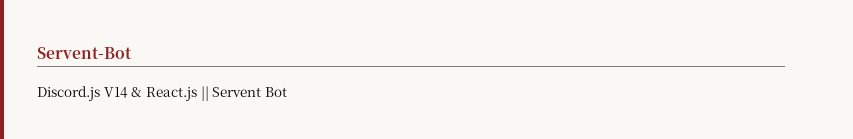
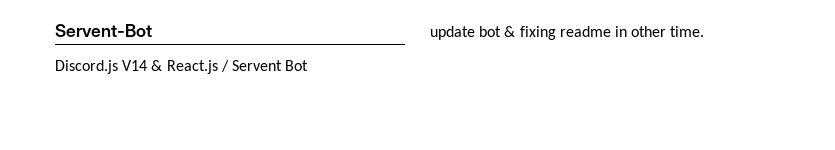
- Discord.js V14 & React.js || Servent Bot
+ Discord.js V14 & React.js / Servent Bot
+ update bot & fixing readme in other time.

